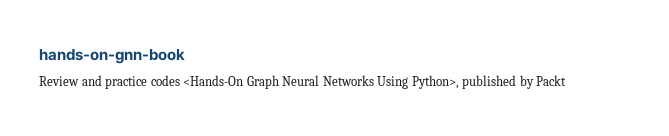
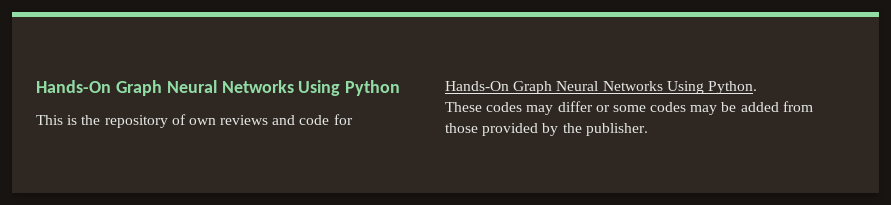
- hands-on-gnn-book
- Review and practice codes <Hands-On Graph Neural Networks Using Python>, published by Packt
+ Hands-On Graph Neural Networks Using Python
+ This is the repository of own reviews and code for Hands-On Graph Neural Networks Using Python.
+ These codes may differ or some codes may be added from those provided by the publisher.

